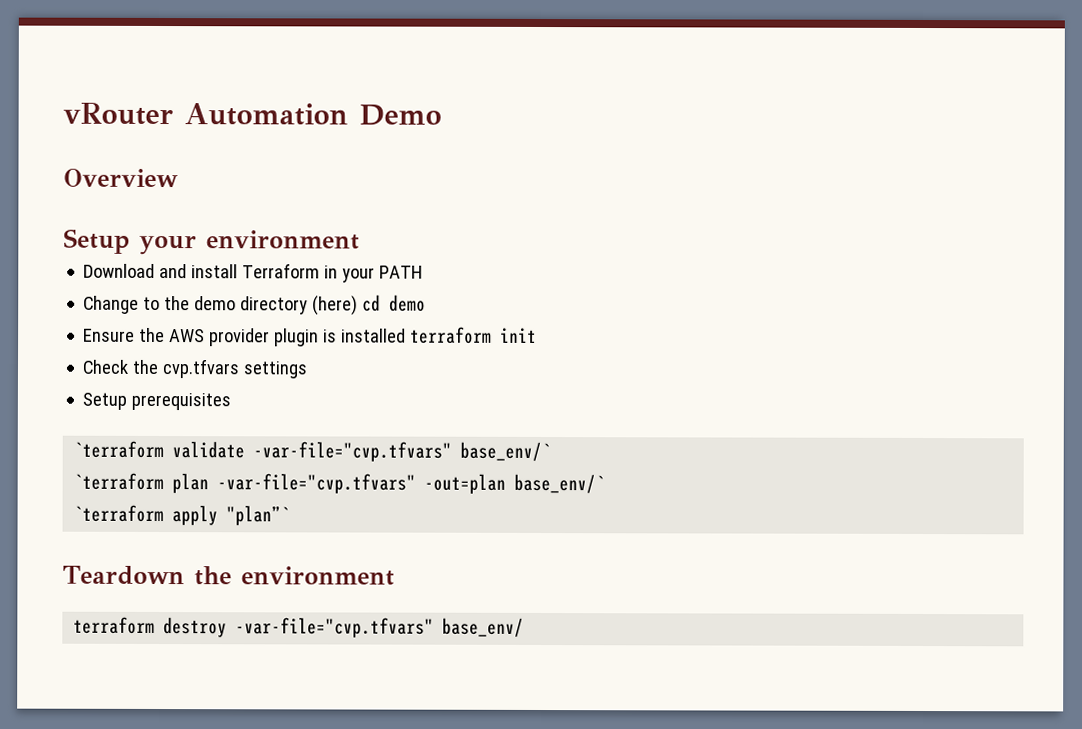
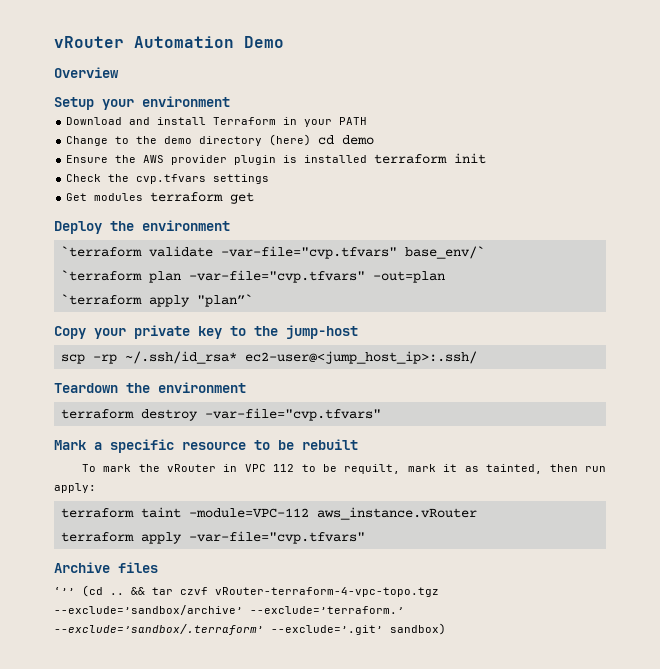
- Setup prerequisites
+ Get modules terraform get
+ Deploy the environment
- `terraform plan -var-file="cvp.tfvars" -out=plan base_env/`
+ `terraform plan -var-file="cvp.tfvars" -out=plan
+ Copy your private key to the jump-host
+ scp -rp ~/.ssh/id_rsa* ec2-user@<jump_host_ip>:.ssh/
- terraform destroy -var-file="cvp.tfvars" base_env/
+ terraform destroy -var-file="cvp.tfvars"
+ Mark a specific resource to be rebuilt
+ To mark the vRouter in VPC 112 to be requilt, mark it as tainted, then run apply:
+ terraform taint -module=VPC-112 aws_instance.vRouter
+ terraform apply -var-file="cvp.tfvars"
+ Archive files
+ ‘’’ (cd .. && tar czvf vRouter-terraform-4-vpc-topo.tgz --exclude=’sandbox/archive’ --exclude=’terraform.’ --exclude=’sandbox/.terraform’ --exclude=’.git’ sandbox)

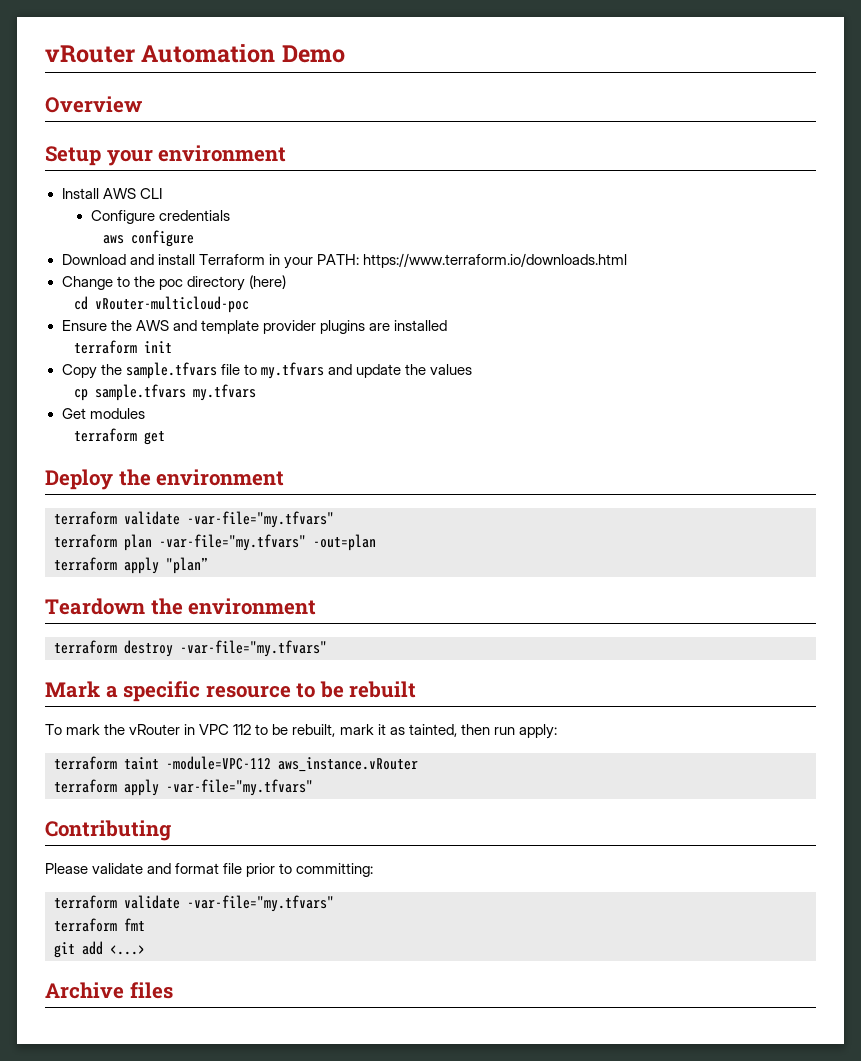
+ Install AWS CLI
+ Configure credentials
+ aws configure
- Download and install Terraform in your PATH
+ Download and install Terraform in your PATH: https://www.terraform.io/downloads.html
- Change to the demo directory (here) cd demo
+ Change to the poc directory (here)
+ cd vRouter-multicloud-poc
- Ensure the AWS provider plugin is installed terraform init
+ Ensure the AWS and template provider plugins are installed
+ terraform init
- Check the cvp.tfvars settings
+ Copy the sample.tfvars file to my.tfvars and update the values
+ cp sample.tfvars my.tfvars
- Get modules terraform get
+ Get modules
+ terraform get
  Deploy the environment
- `terraform validate -var-file="cvp.tfvars" base_env/`
- `terraform plan -var-file="cvp.tfvars" -out=plan
- `terraform apply "plan”`
- Copy your private key to the jump-host
- scp -rp ~/.ssh/id_rsa* ec2-user@<jump_host_ip>:.ssh/
+ terraform validate -var-file="my.tfvars"
+ terraform plan -var-file="my.tfvars" -out=plan
+ terraform apply "plan”
- terraform destroy -var-file="cvp.tfvars"
+ terraform destroy -var-file="my.tfvars"
- To mark the vRouter in VPC 112 to be requilt, mark it as tainted, then run apply:
+ To mark the vRouter in VPC 112 to be rebuilt, mark it as tainted, then run apply:
- terraform apply -var-file="cvp.tfvars"
+ terraform apply -var-file="my.tfvars"
+ Contributing
+ Please validate and format file prior to committing:
+ terraform validate -var-file="my.tfvars"
+ terraform fmt
+ git add <...>
  Archive files
- ‘’’ (cd .. && tar czvf vRouter-terraform-4-vpc-topo.tgz --exclude=’sandbox/archive’ --exclude=’terraform.’ --exclude=’sandbox/.terraform’ --exclude=’.git’ sandbox)

